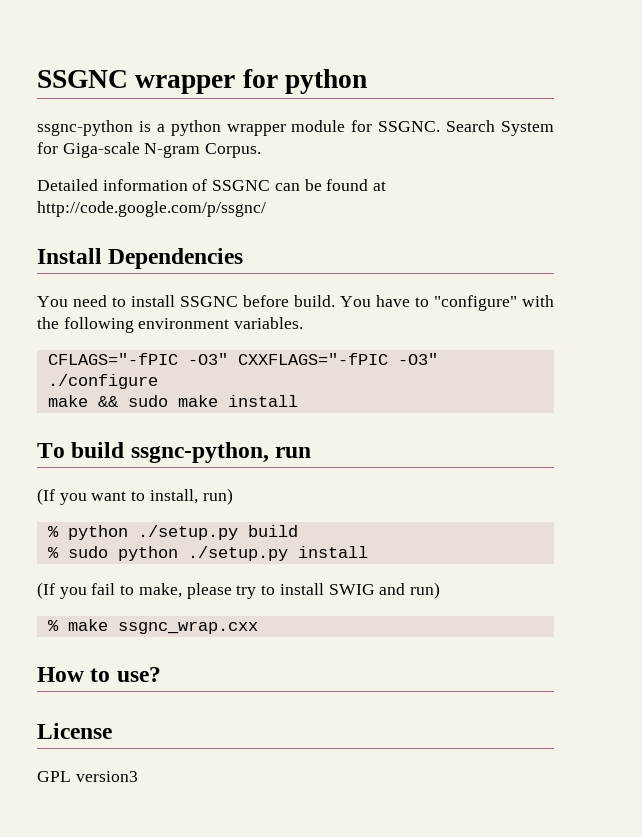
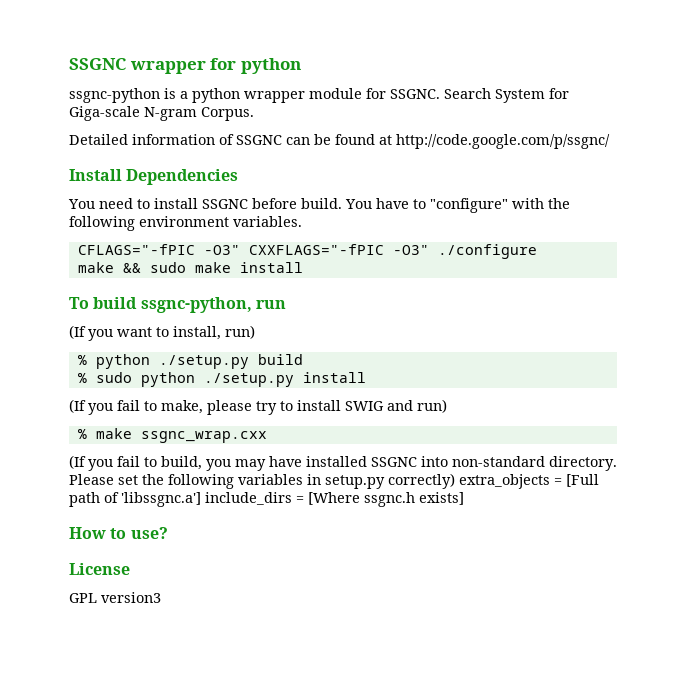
+ (If you fail to build, you may have installed SSGNC into non-standard directory. Please set the following variables in setup.py correctly) extra_objects = [Full path of 'libssgnc.a'] include_dirs = [Where ssgnc.h exists]

